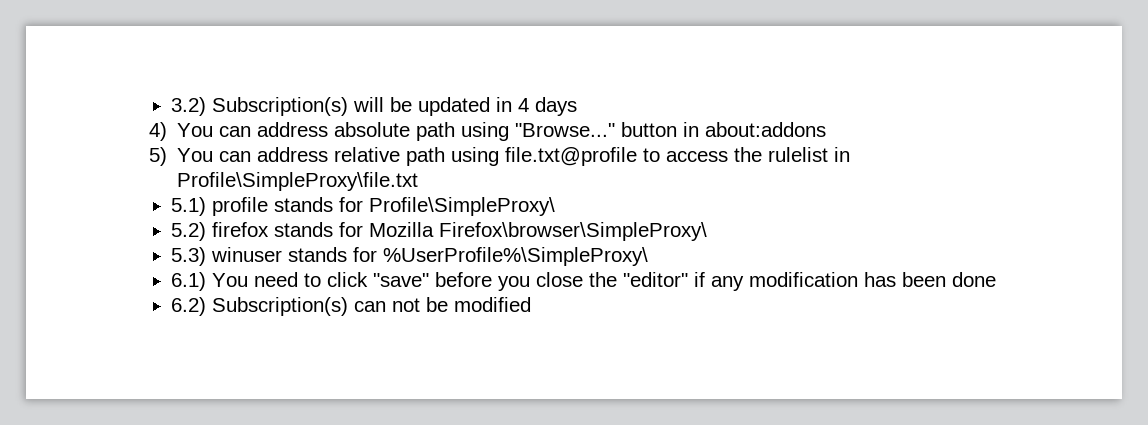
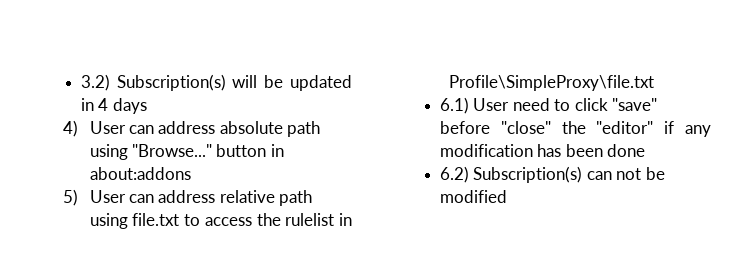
- 4) You can address absolute path using "Browse..." button in about:addons
+ 4) User can address absolute path using "Browse..." button in about:addons
- 5) You can address relative path using file.txt@profile to access the rulelist in Profile\SimpleProxy\file.txt
+ 5) User can address relative path using file.txt to access the rulelist in Profile\SimpleProxy\file.txt
- 5.1) profile stands for Profile\SimpleProxy\
- 5.2) firefox stands for Mozilla Firefox\browser\SimpleProxy\
- 5.3) winuser stands for %UserProfile%\SimpleProxy\
- 6.1) You need to click "save" before you close the "editor" if any modification has been done
+ 6.1) User need to click "save" before "close" the "editor" if any modification has been done

